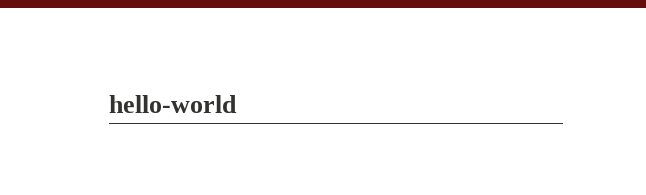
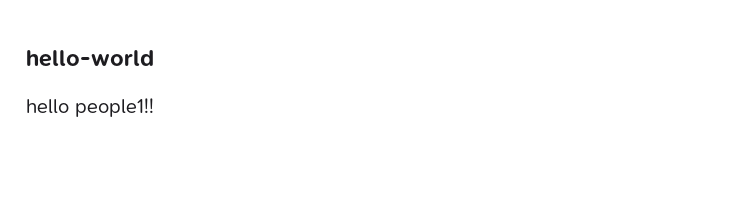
+ hello people1!!

